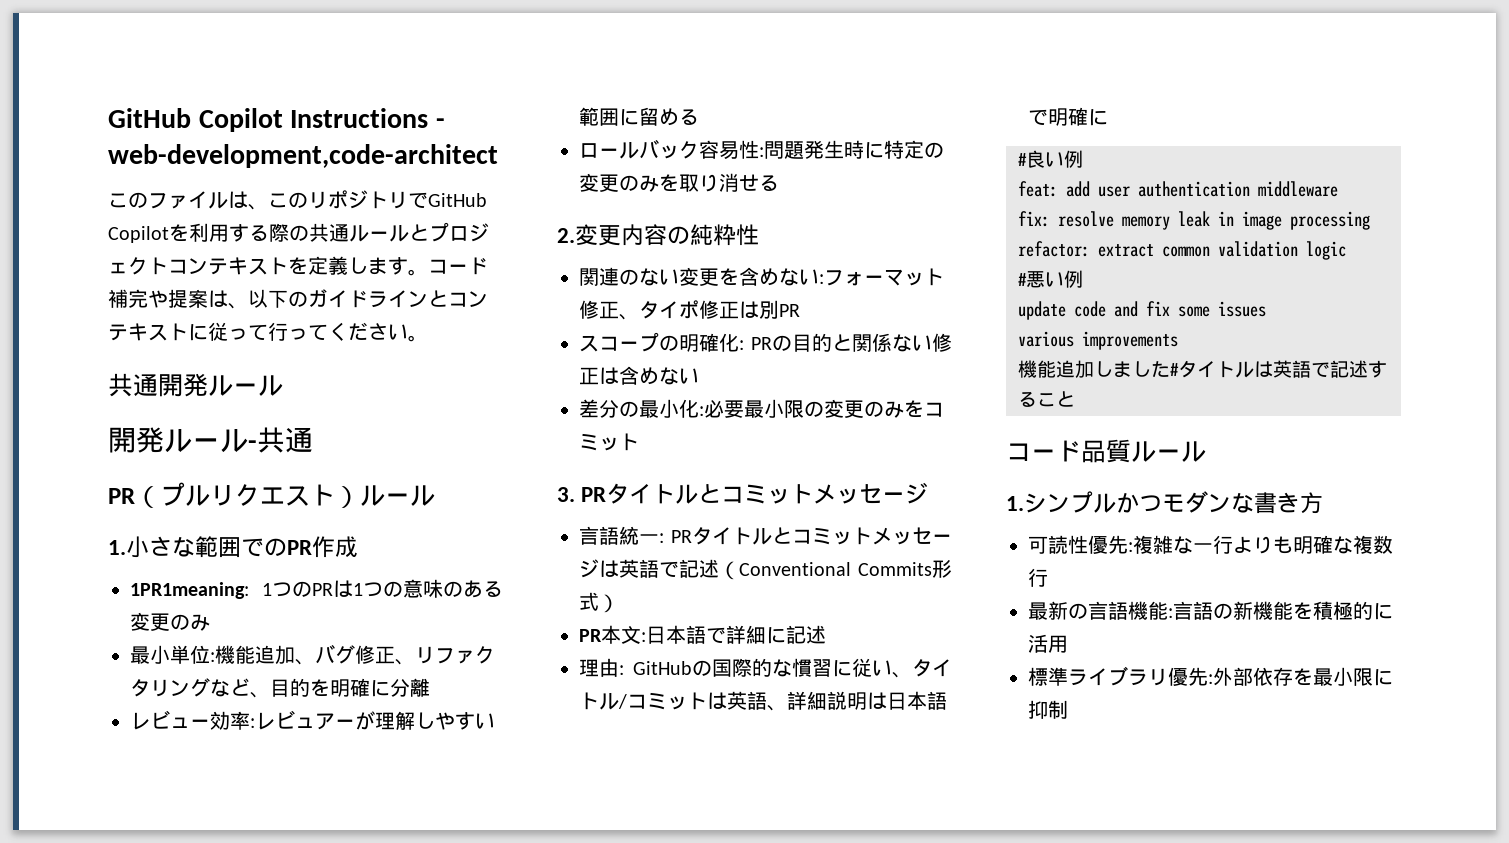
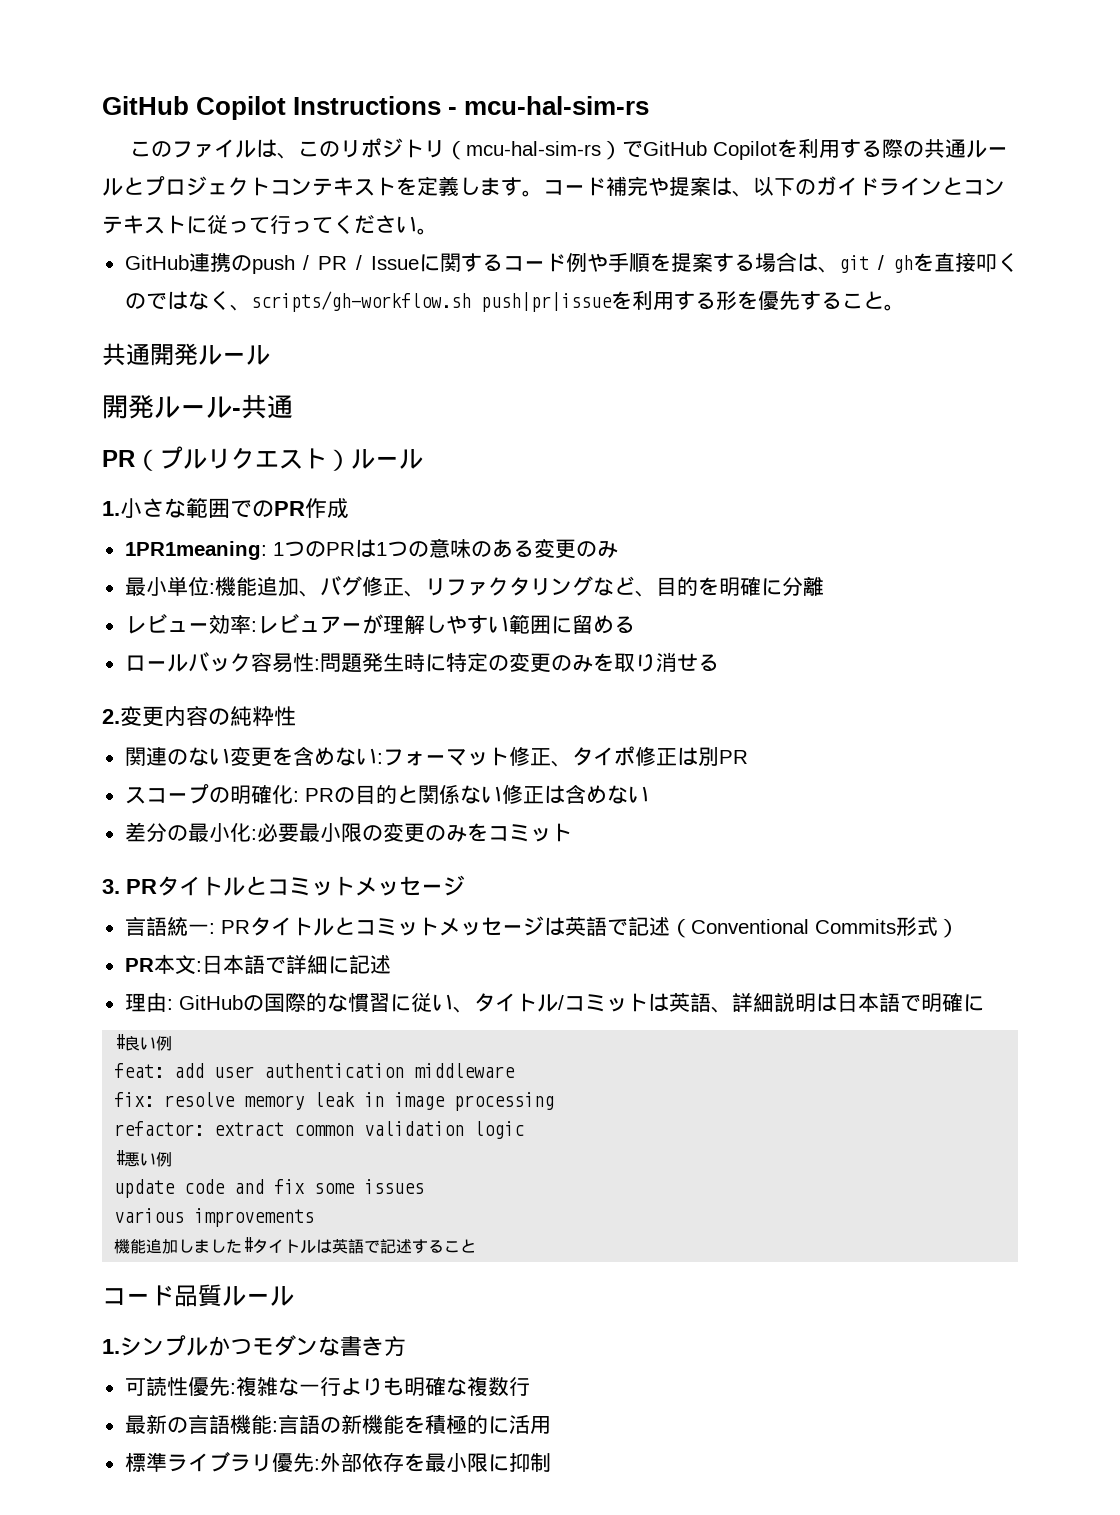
- GitHub Copilot Instructions - web-development,code-architect
+ GitHub Copilot Instructions - mcu-hal-sim-rs
- このファイルは、このリポジトリでGitHub Copilotを利用する際の共通ルールとプロジェクトコンテキストを定義します。
+ このファイルは、このリポジトリ（mcu-hal-sim-rs）でGitHub Copilotを利用する際の共通ルールとプロジェクトコンテキストを定義します。
+ GitHub連携のpush / PR / Issueに関するコード例や手順を提案する場合は、git / ghを直接叩くのではなく、scripts/gh-workflow.sh push|pr|issueを利用する形を優先すること。

